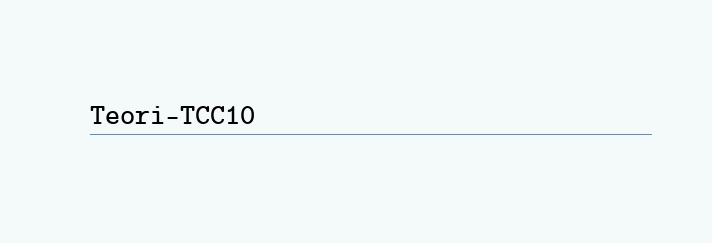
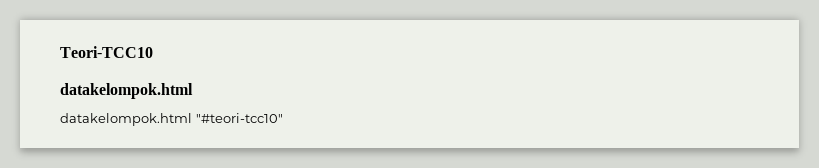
  Teori-TCC10
+ datakelompok.html
+ datakelompok.html "#teori-tcc10"

